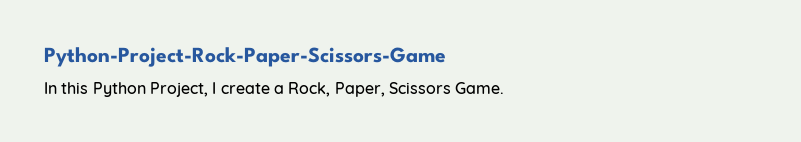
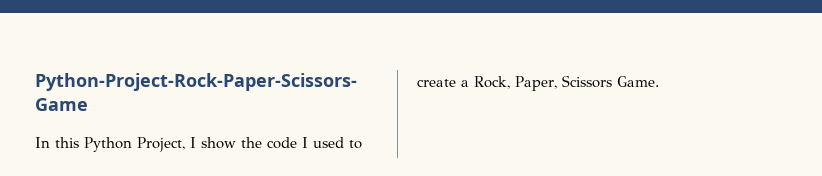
- In this Python Project, I create a Rock, Paper, Scissors Game.
+ In this Python Project, I show the code I used to create a Rock, Paper, Scissors Game.

